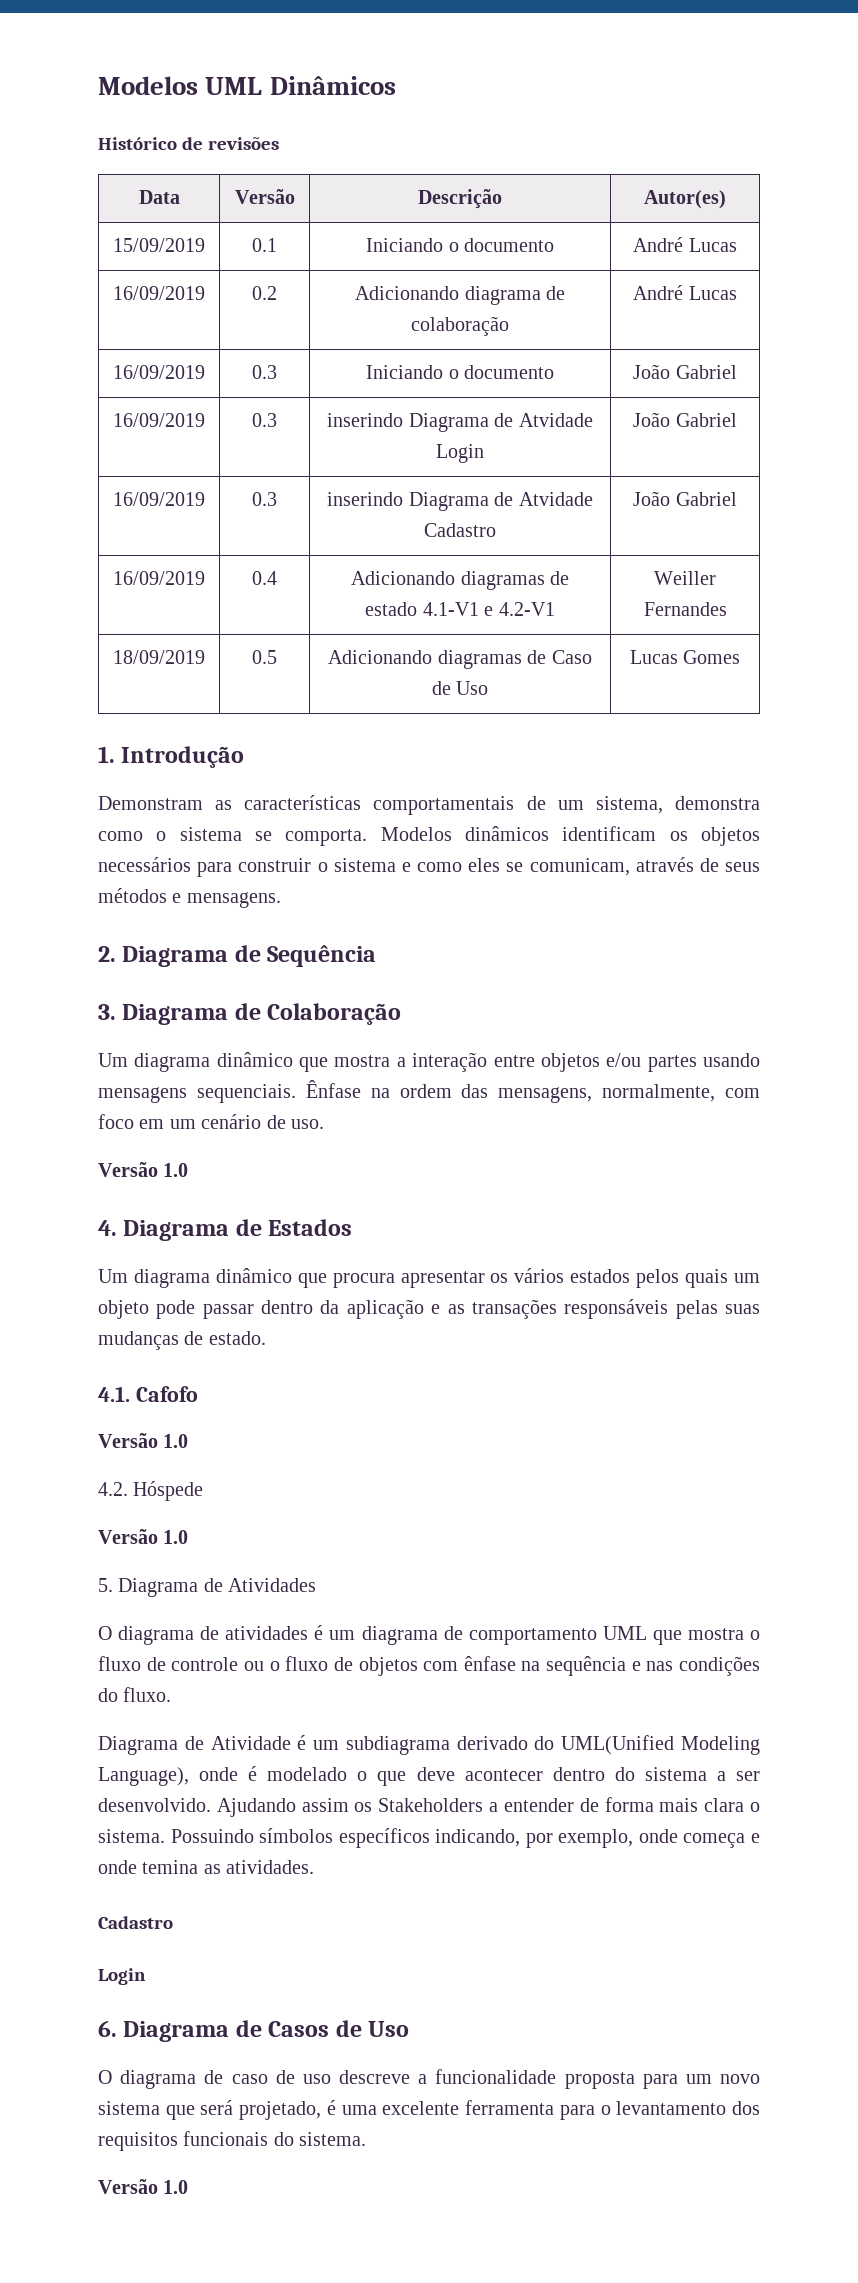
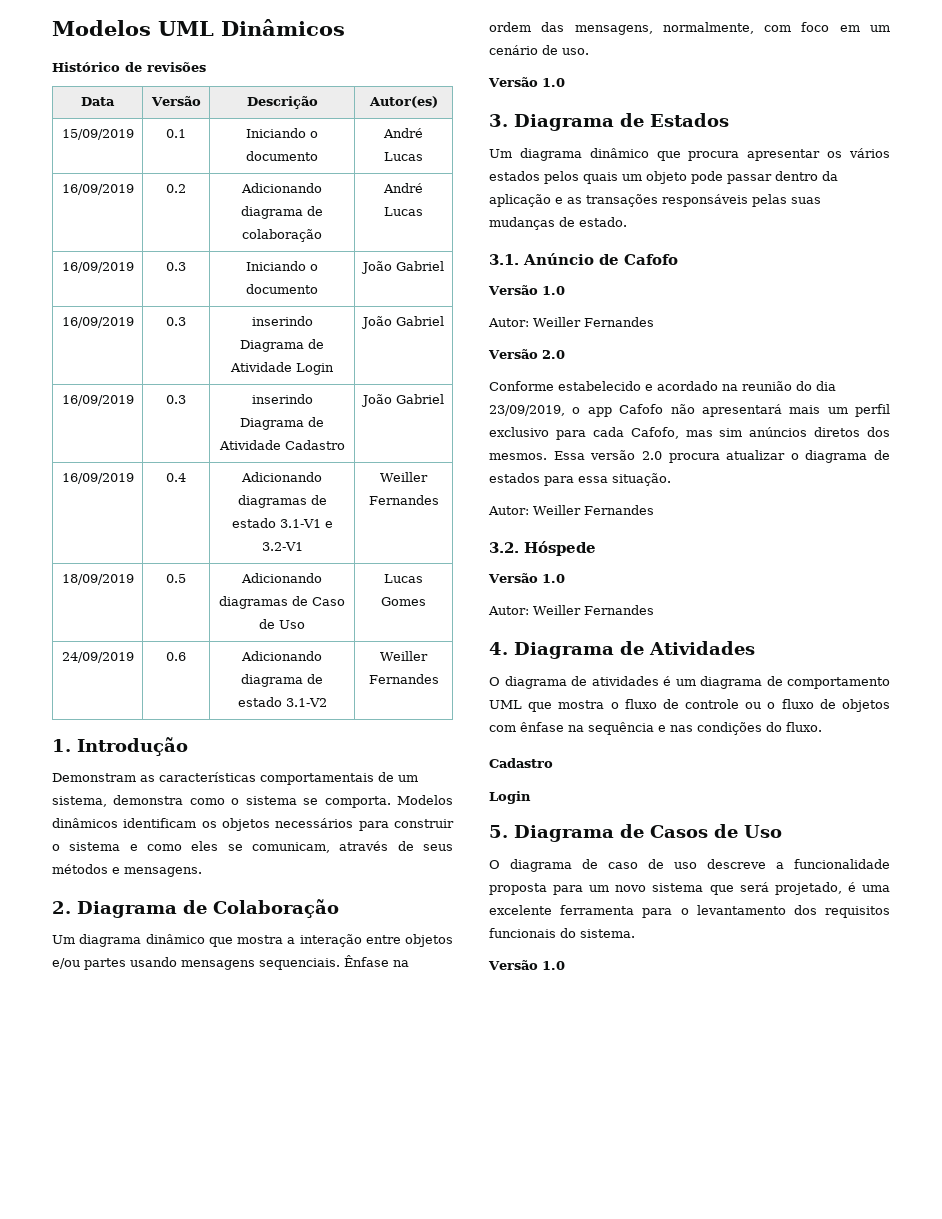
- 16/09/2019 | 0.3 | inserindo Diagrama de Atvidade Login | João Gabriel
+ 16/09/2019 | 0.3 | inserindo Diagrama de Atividade Login | João Gabriel
- 16/09/2019 | 0.3 | inserindo Diagrama de Atvidade Cadastro | João Gabriel
+ 16/09/2019 | 0.3 | inserindo Diagrama de Atividade Cadastro | João Gabriel
- 16/09/2019 | 0.4 | Adicionando diagramas de estado 4.1-V1 e 4.2-V1 | Weiller Fernandes
+ 16/09/2019 | 0.4 | Adicionando diagramas de estado 3.1-V1 e 3.2-V1 | Weiller Fernandes
+ 24/09/2019 | 0.6 | Adicionando diagrama de estado 3.1-V2 | Weiller Fernandes
- 2. Diagrama de Sequência
- 3. Diagrama de Colaboração
+ 2. Diagrama de Colaboração
- 4. Diagrama de Estados
+ 3. Diagrama de Estados
- 4.1. Cafofo
+ 3.1. Anúncio de Cafofo
  Versão 1.0
- 4.2. Hóspede
+ Autor: Weiller Fernandes
+ Versão 2.0
+ Conforme estabelecido e acordado na reunião do dia 23/09/2019, o app Cafofo não apresentará mais um perfil exclusivo para cada Cafofo, mas sim anúncios diretos dos mesmos. Essa versão 2.0 procura atualizar o diagrama de estados para essa situação.
+ Autor: Weiller Fernandes
+ 3.2. Hóspede
  Versão 1.0
- 5. Diagrama de Atividades
+ Autor: Weiller Fernandes
+ 4. Diagrama de Atividades
- Diagrama de Atividade é um subdiagrama derivado do UML(Unified Modeling Language), onde é modelado o que deve acontecer dentro do sistema a ser desenvolvido. Ajudando assim os Stakeholders a entender de forma mais clara o sistema. Possuindo símbolos específicos indicando, por exemplo, onde começa e onde temina as atividades.
- 6. Diagrama de Casos de Uso
+ 5. Diagrama de Casos de Uso

